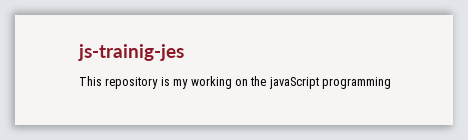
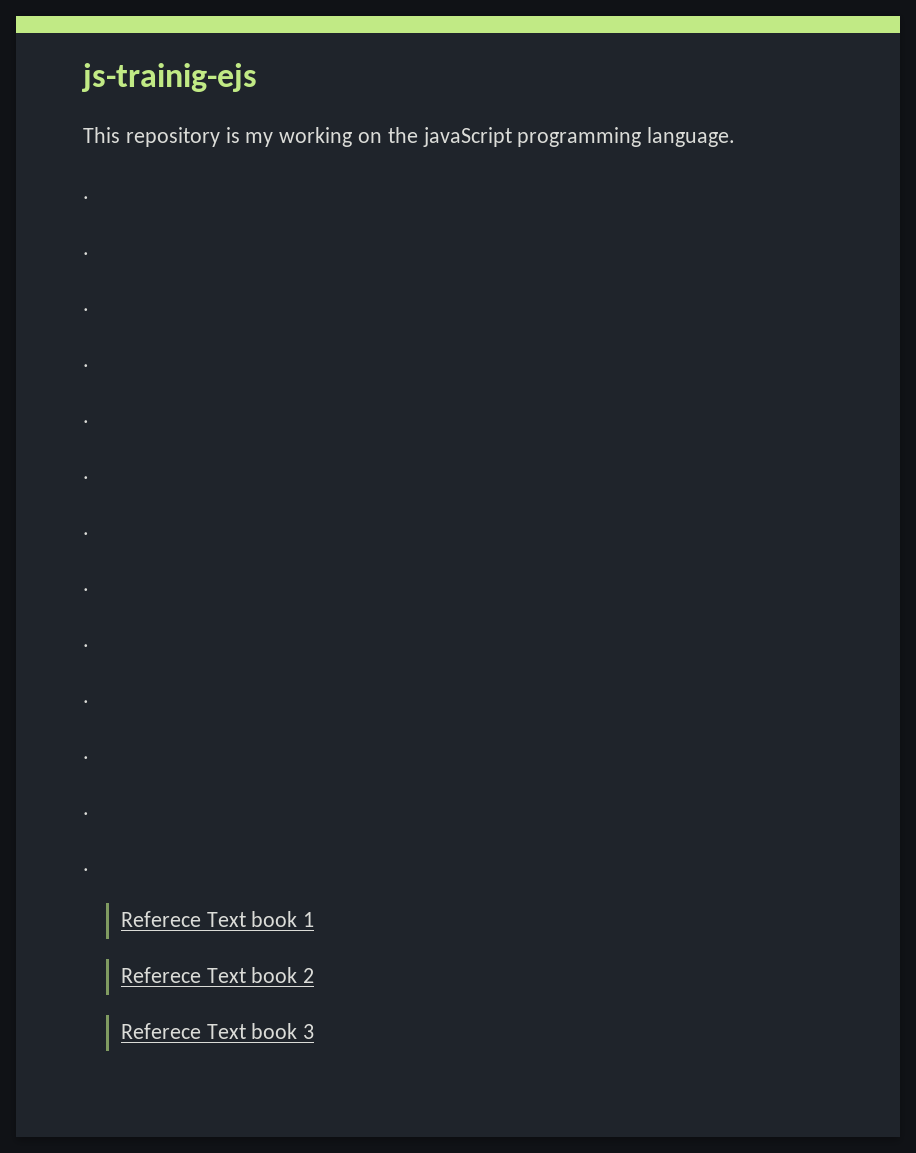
- js-trainig-jes
+ js-trainig-ejs
- This repository is my working on the javaScript programming
+ This repository is my working on the javaScript programming language.
+ .
+ .
+ .
+ .
+ .
+ .
+ .
+ .
+ .
+ .
+ .
+ .
+ .
+ Referece Text book 1
+ Referece Text book 2
+ Referece Text book 3

